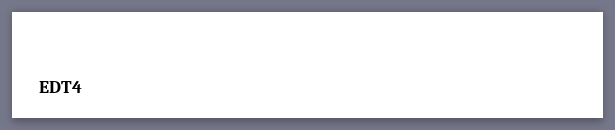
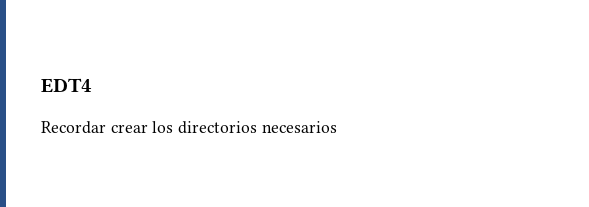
+ Recordar crear los directorios necesarios

